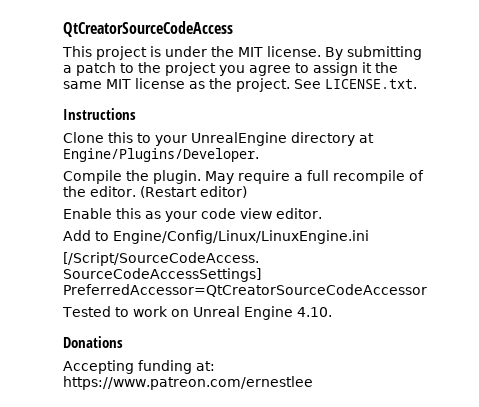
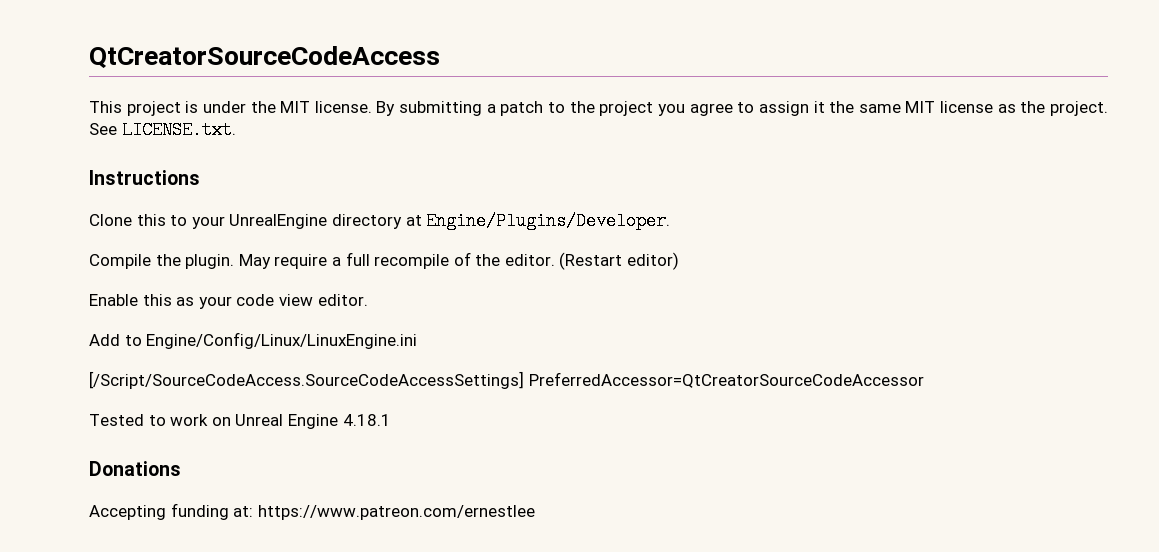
- Tested to work on Unreal Engine 4.10.
+ Tested to work on Unreal Engine 4.18.1

